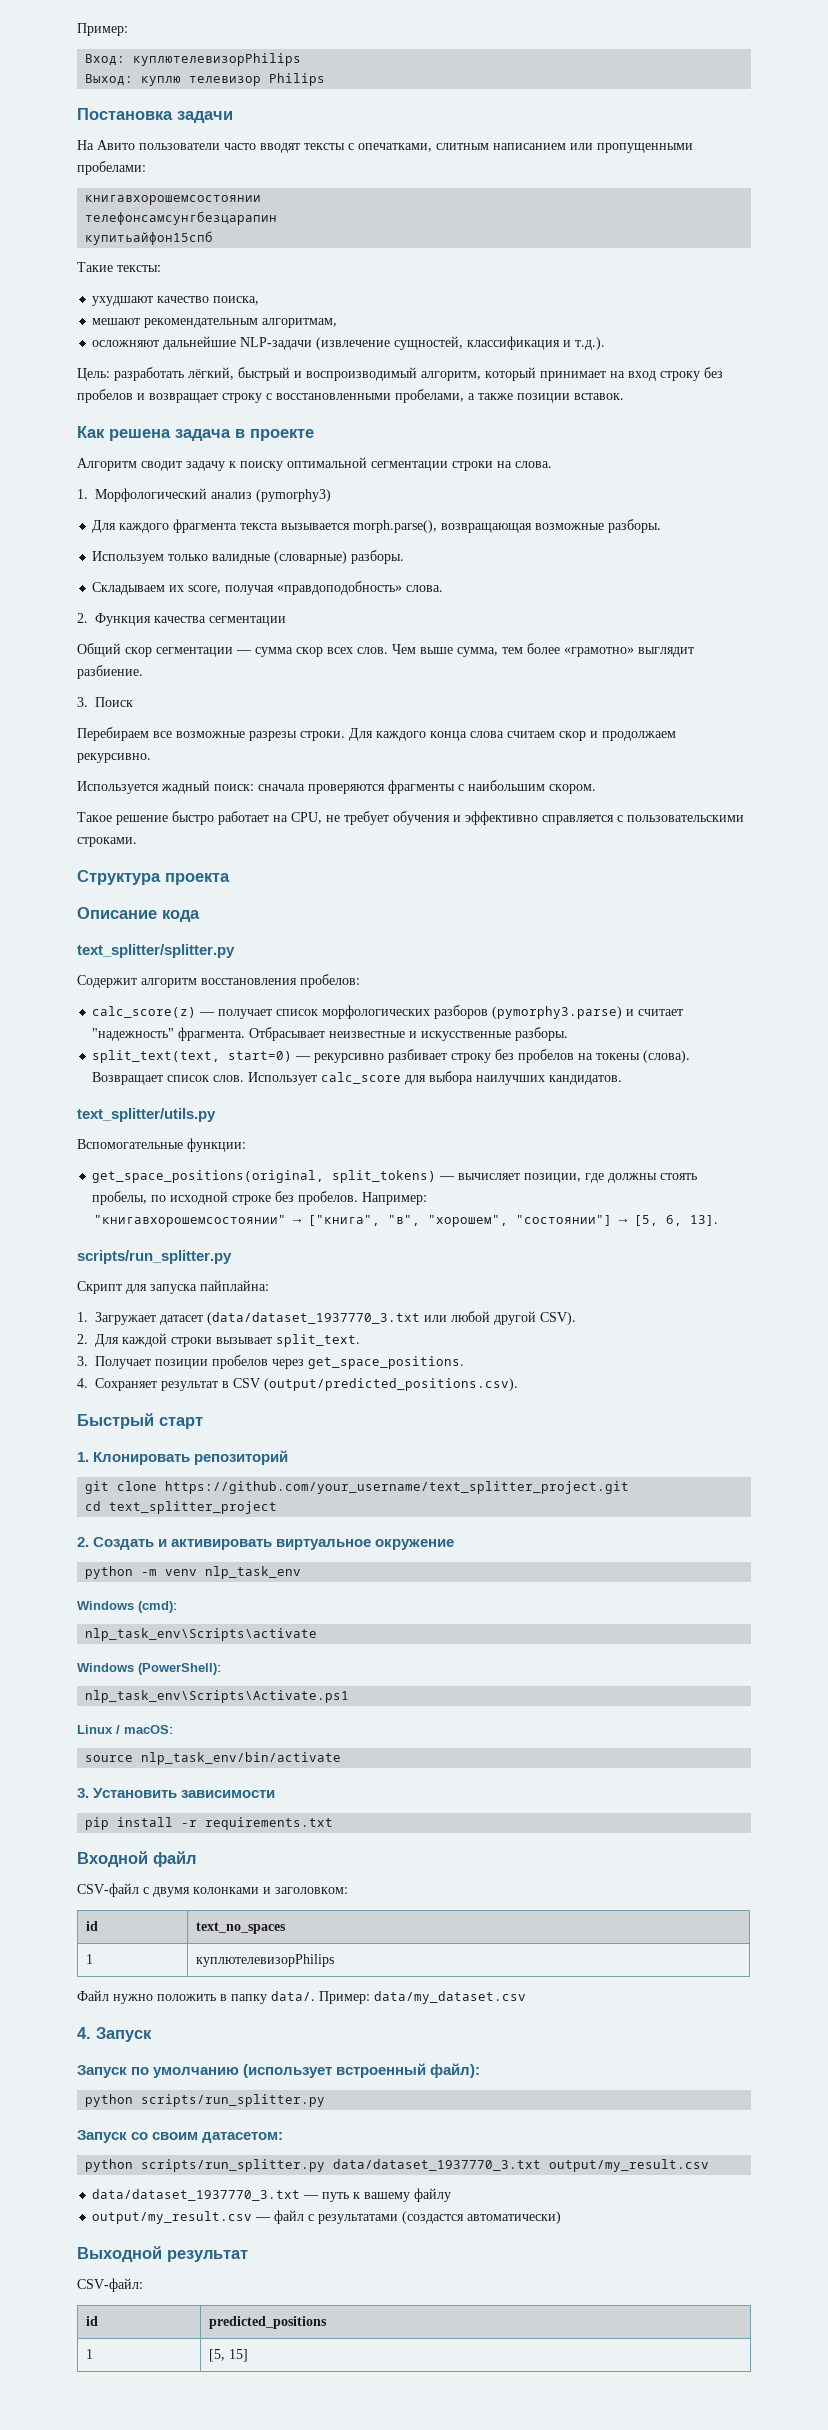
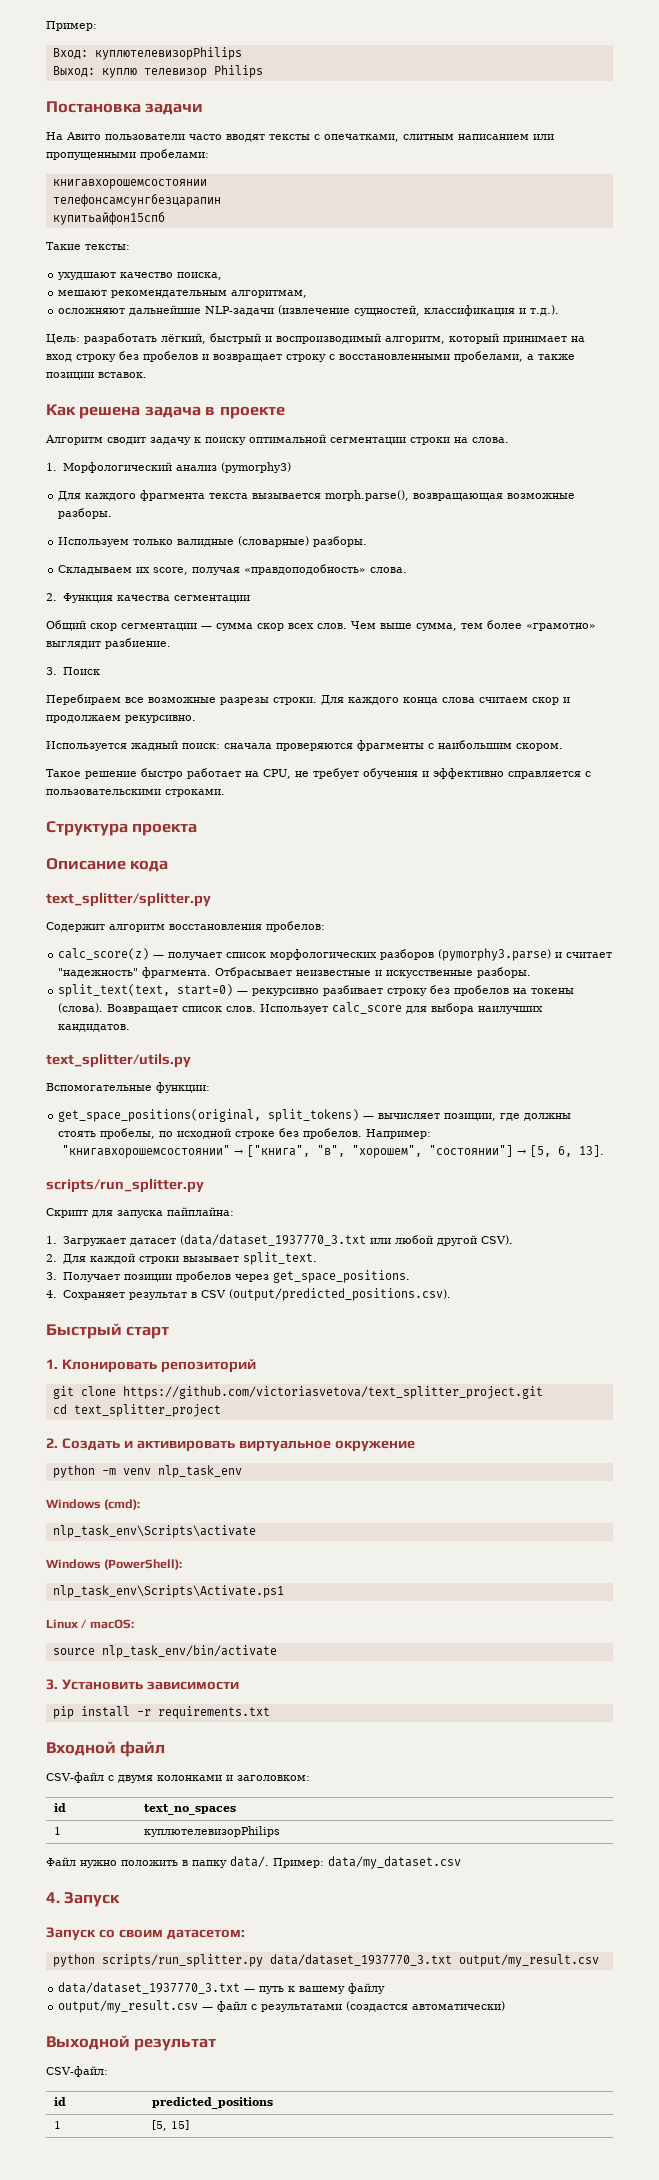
- git clone https://github.com/your_username/text_splitter_project.git
+ git clone https://github.com/victoriasvetova/text_splitter_project.git
- Запуск по умолчанию (использует встроенный файл):
- python scripts/run_splitter.py

